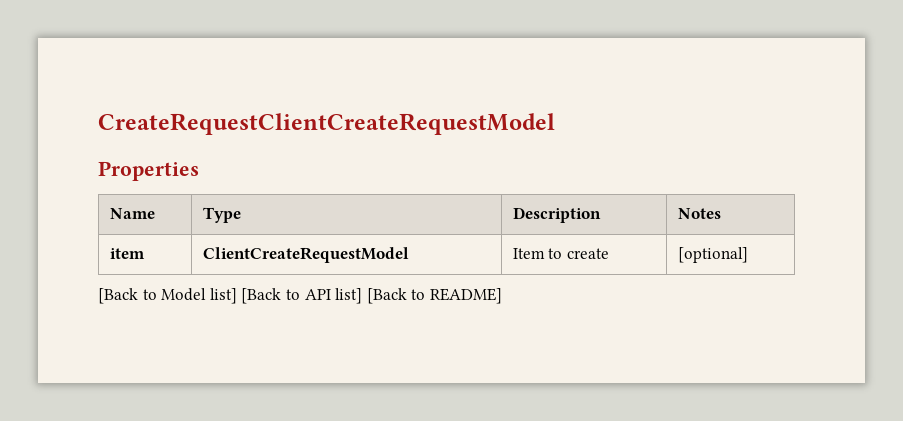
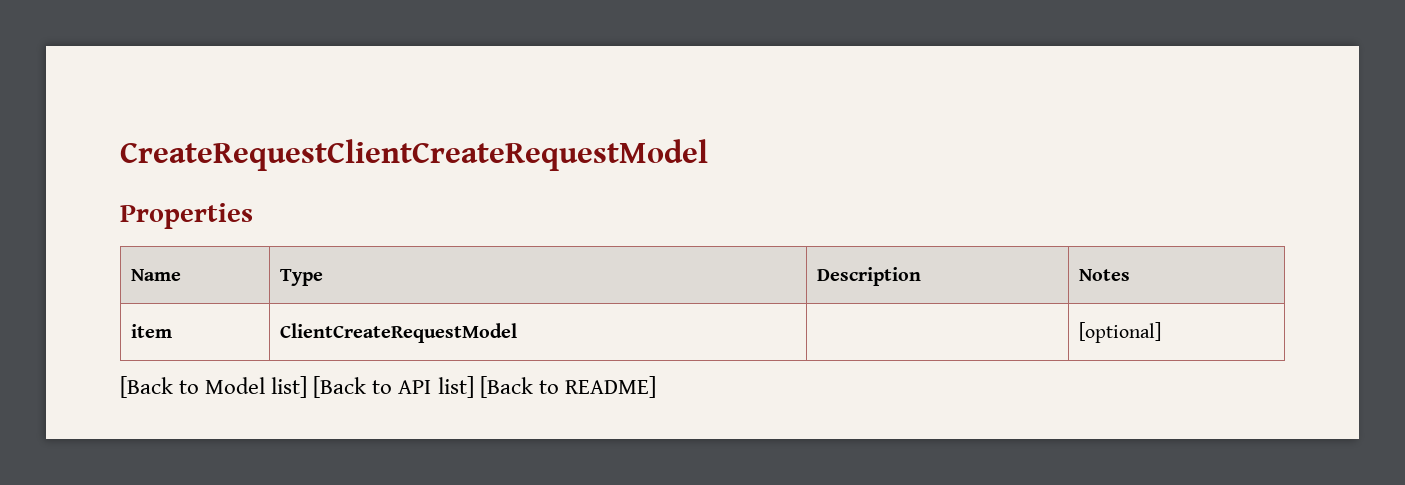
- item | ClientCreateRequestModel | Item to create | [optional]
+ item | ClientCreateRequestModel | | [optional]

